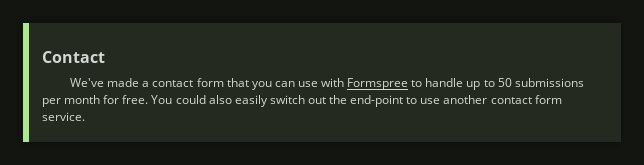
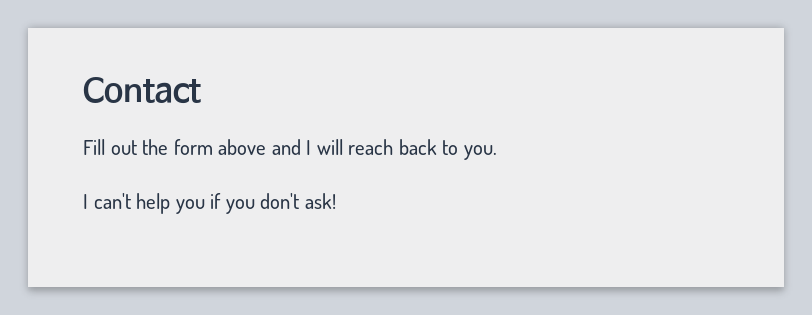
- We've made a contact form that you can use with Formspree to handle up to 50 submissions per month for free. You could also easily switch out the end-point to use another contact form service.
+ Fill out the form above and I will reach back to you.
+ I can't help you if you don't ask!

